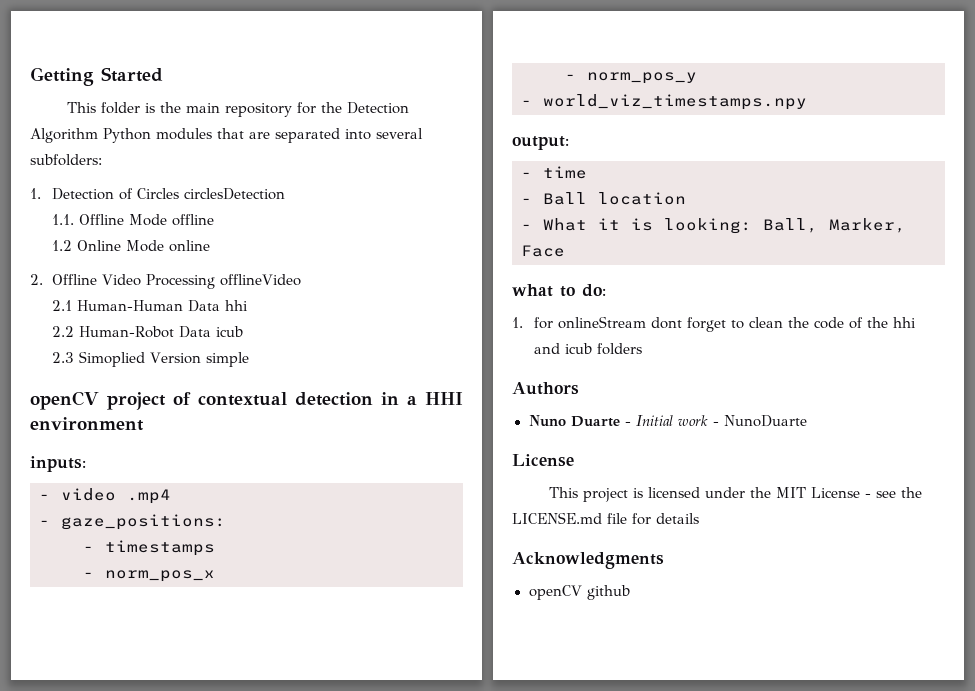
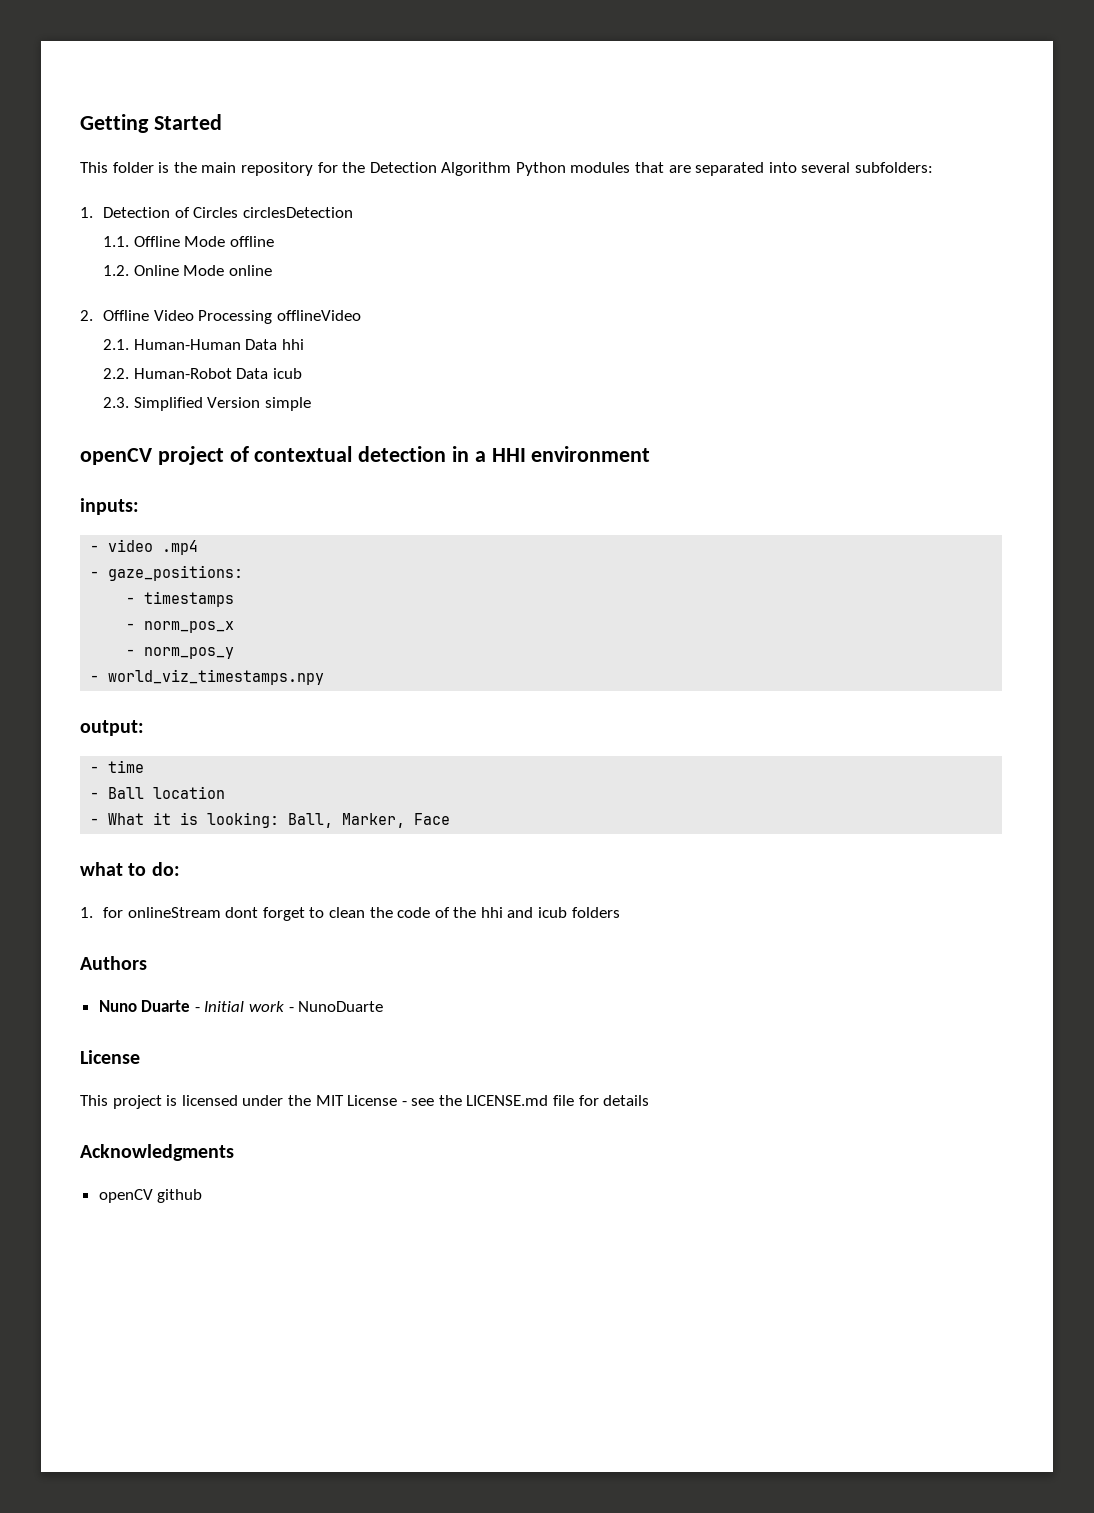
- 1.2 Online Mode online
+ 1.2. Online Mode online
- 2.1 Human-Human Data hhi
+ 2.1. Human-Human Data hhi
- 2.2 Human-Robot Data icub
+ 2.2. Human-Robot Data icub
- 2.3 Simoplied Version simple
+ 2.3. Simplified Version simple

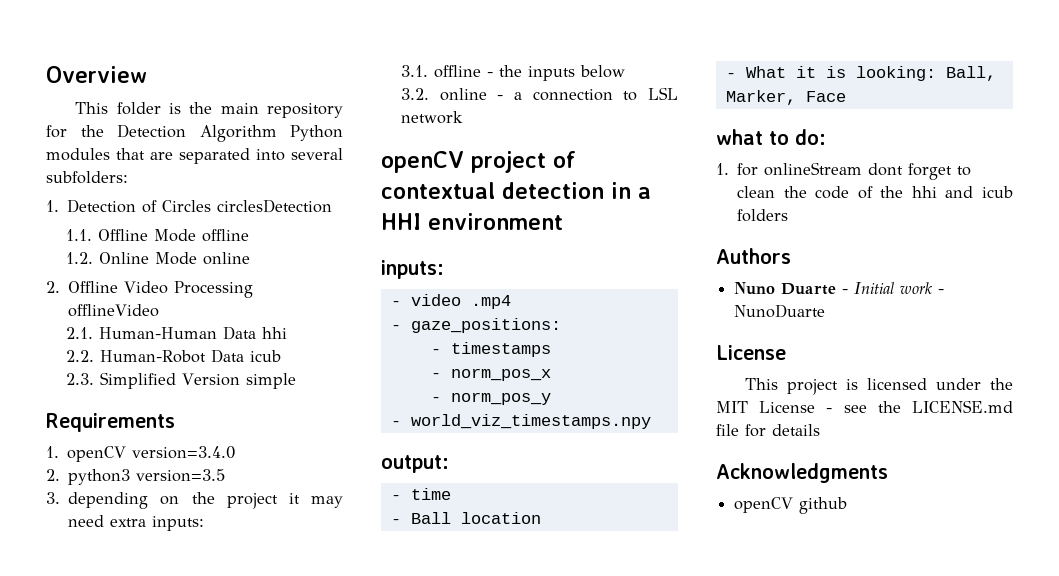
- Getting Started
+ Overview
+ Requirements
+ 1. openCV version=3.4.0
+ 2. python3 version=3.5
+ 3. depending on the project it may need extra inputs:
+ 3.1. offline - the inputs below
+ 3.2. online - a connection to LSL network

